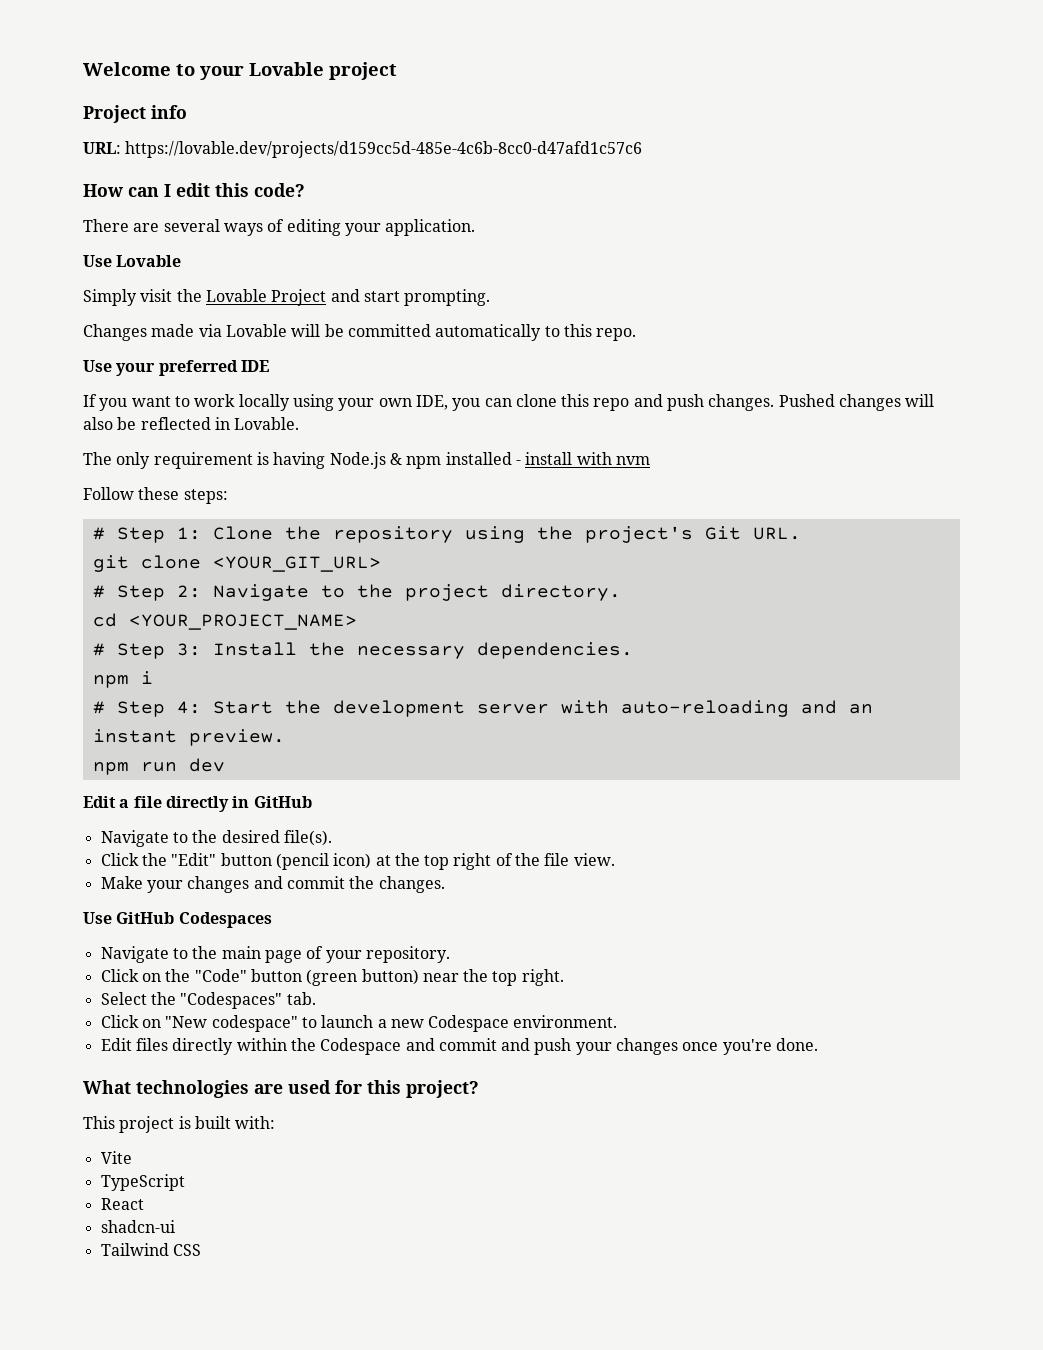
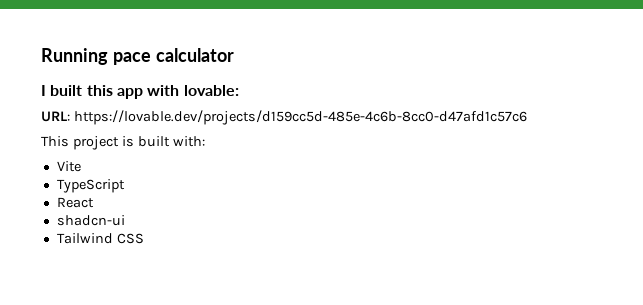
- Welcome to your Lovable project
- Project info
+ Running pace calculator
+ I built this app with lovable:
  URL: https://lovable.dev/projects/d159cc5d-485e-4c6b-8cc0-d47afd1c57c6
- How can I edit this code?
- There are several ways of editing your application.
- Use Lovable
- Simply visit the Lovable Project and start prompting.
- Changes made via Lovable will be committed automatically to this repo.
- Use your preferred IDE
- If you want to work locally using your own IDE, you can clone this repo and push changes. Pushed changes will also be reflected in Lovable.
- The only requirement is having Node.js & npm installed - install with nvm
- Follow these steps:
- # Step 1: Clone the repository using the project's Git URL.
- git clone <YOUR_GIT_URL>
- # Step 2: Navigate to the project directory.
- cd <YOUR_PROJECT_NAME>
- # Step 3: Install the necessary dependencies.
- npm i
- # Step 4: Start the development server with auto-reloading and an instant preview.
- npm run dev
- Edit a file directly in GitHub
- Navigate to the desired file(s).
- Click the "Edit" button (pencil icon) at the top right of the file view.
- Make your changes and commit the changes.
- Use GitHub Codespaces
- Navigate to the main page of your repository.
- Click on the "Code" button (green button) near the top right.
- Select the "Codespaces" tab.
- Click on "New codespace" to launch a new Codespace environment.
- Edit files directly within the Codespace and commit and push your changes once you're done.
- What technologies are used for this project?

